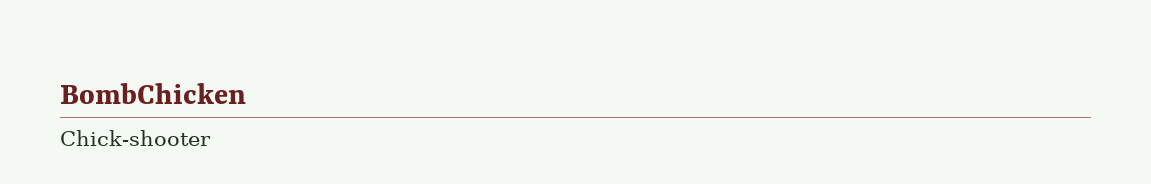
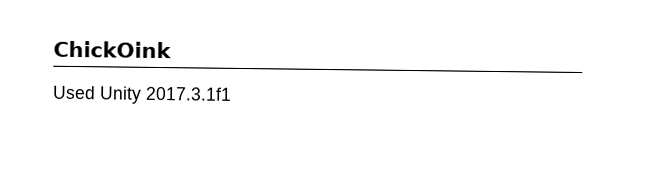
- BombChicken
- Chick-shooter
+ ChickOink
+ Used Unity 2017.3.1f1

